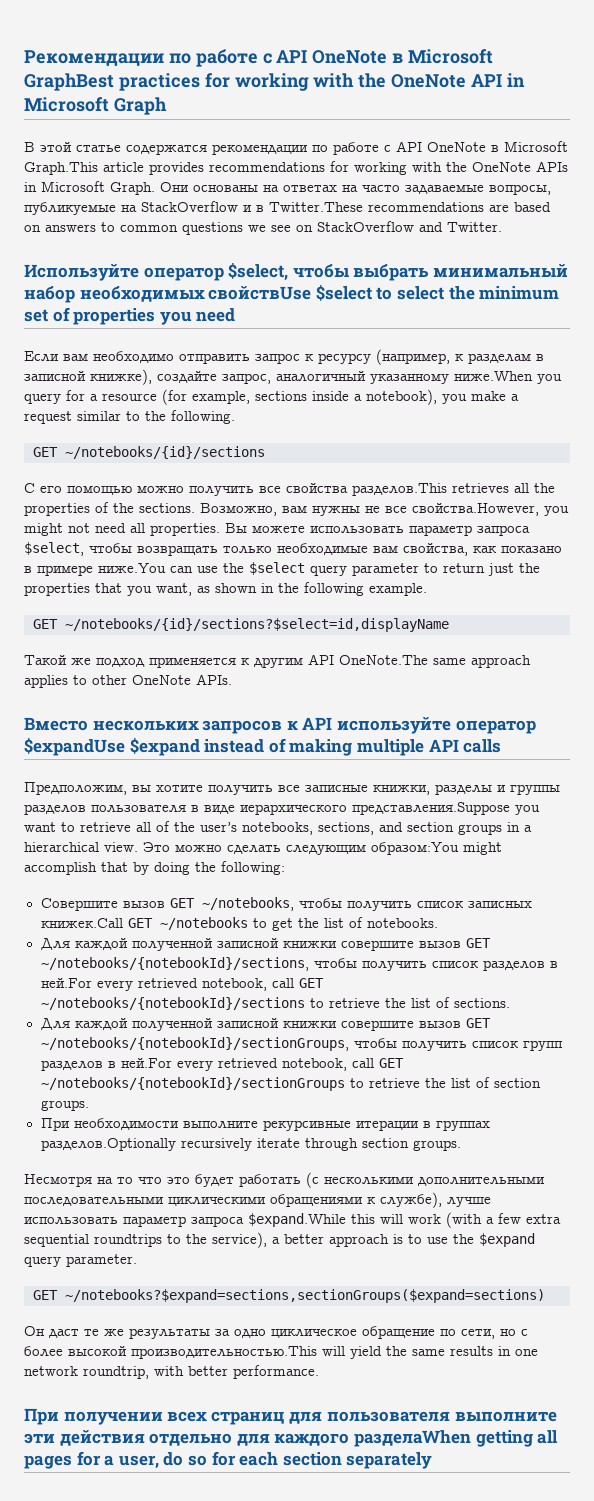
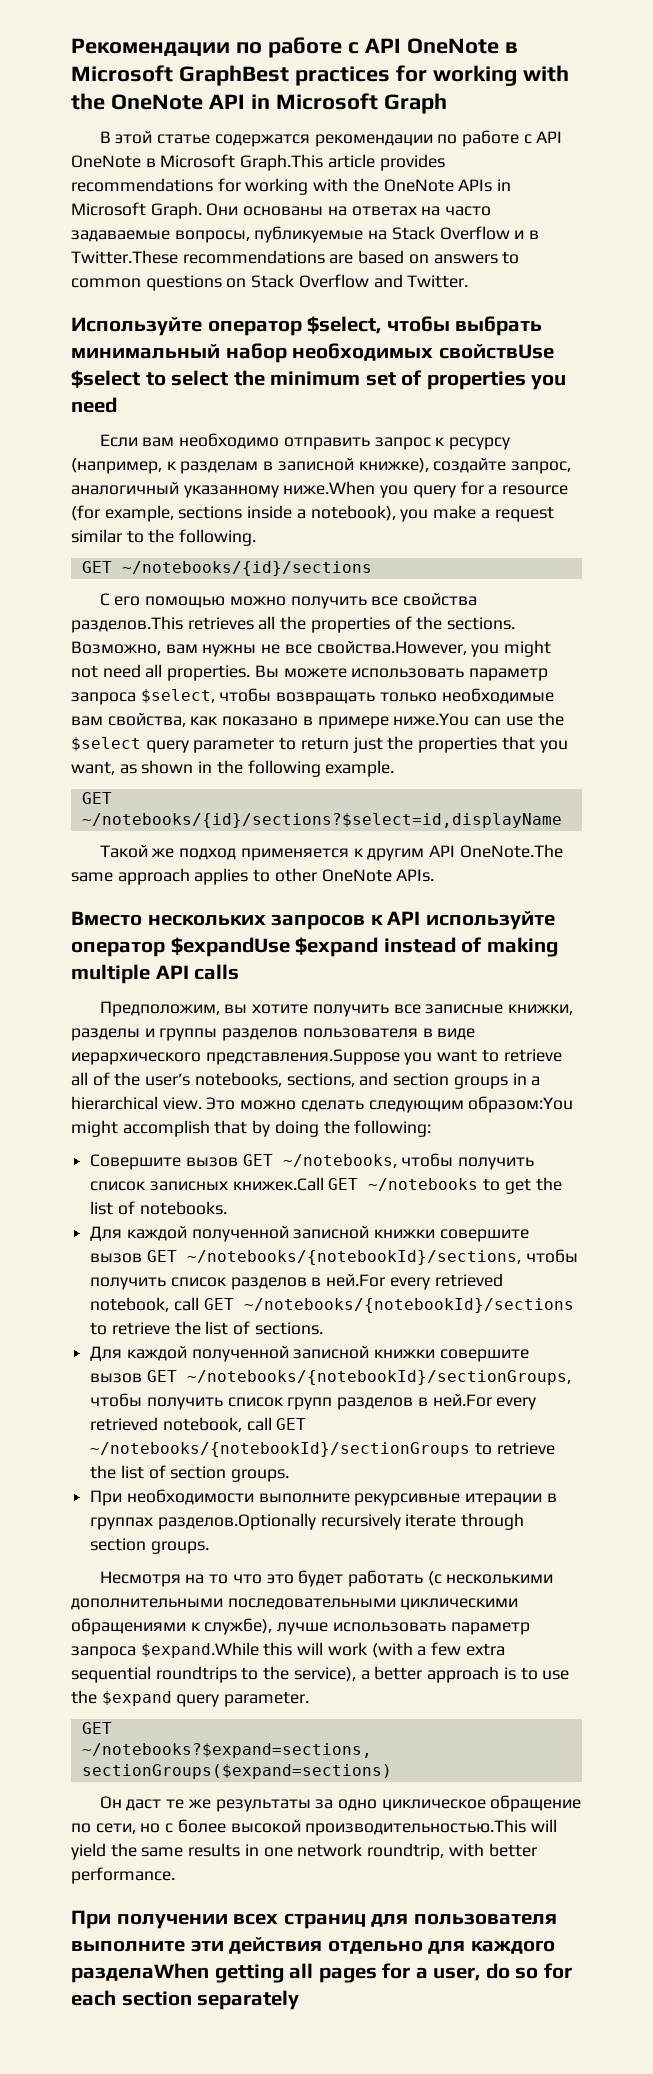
- Они основаны на ответах на часто задаваемые вопросы, публикуемые на StackOverflow и в Twitter.These recommendations are based on answers to common questions we see on StackOverflow and Twitter.
+ Они основаны на ответах на часто задаваемые вопросы, публикуемые на Stack Overflow и в Twitter.These recommendations are based on answers to common questions on Stack Overflow and Twitter.

